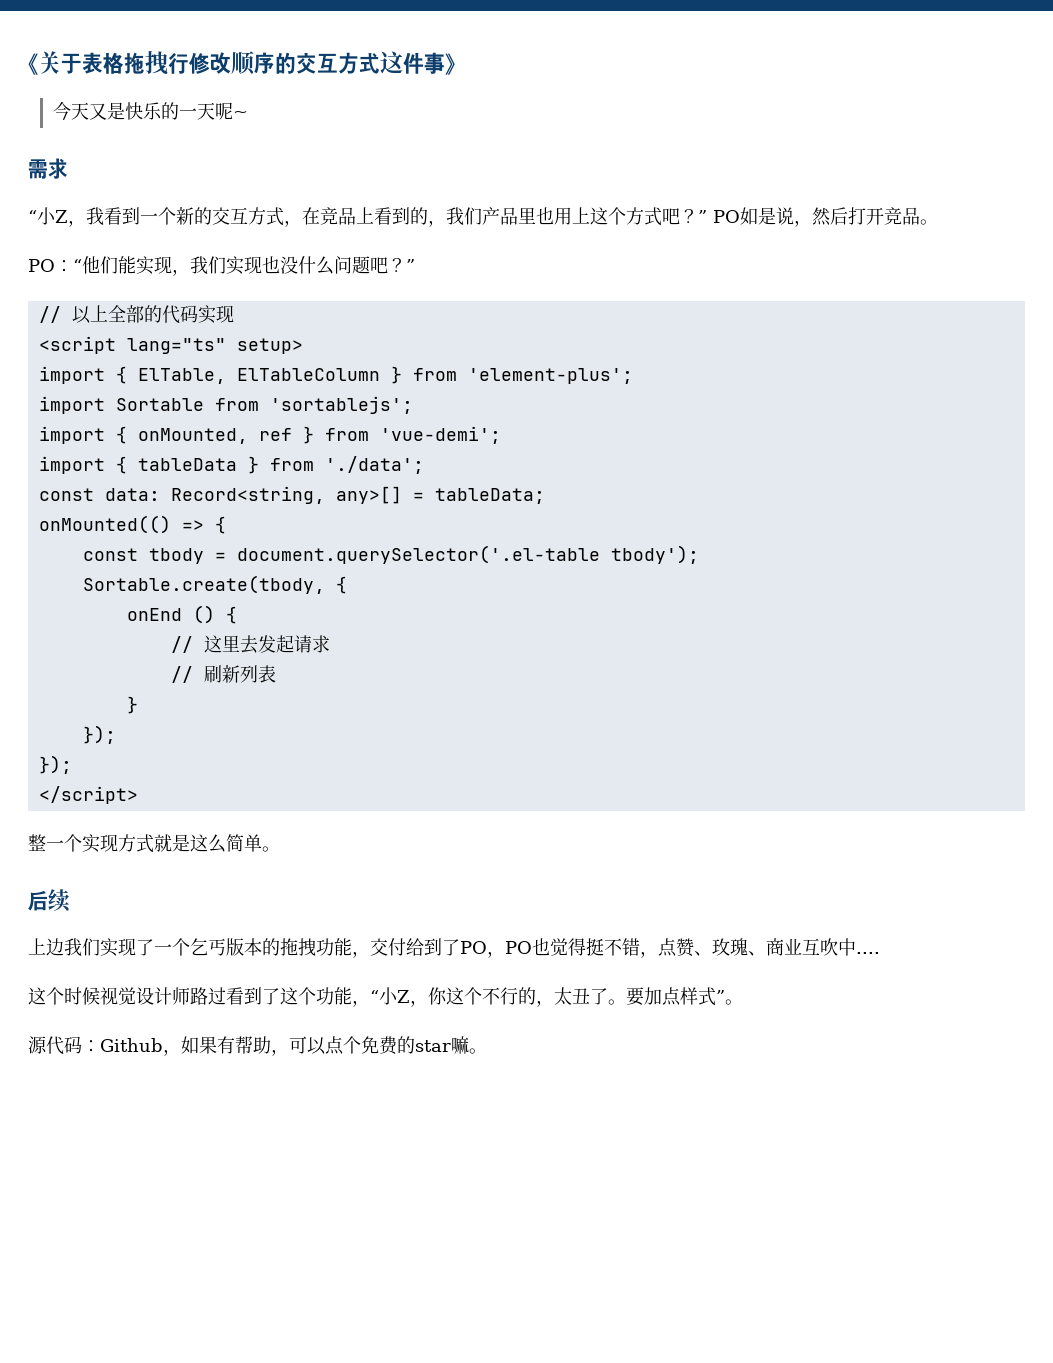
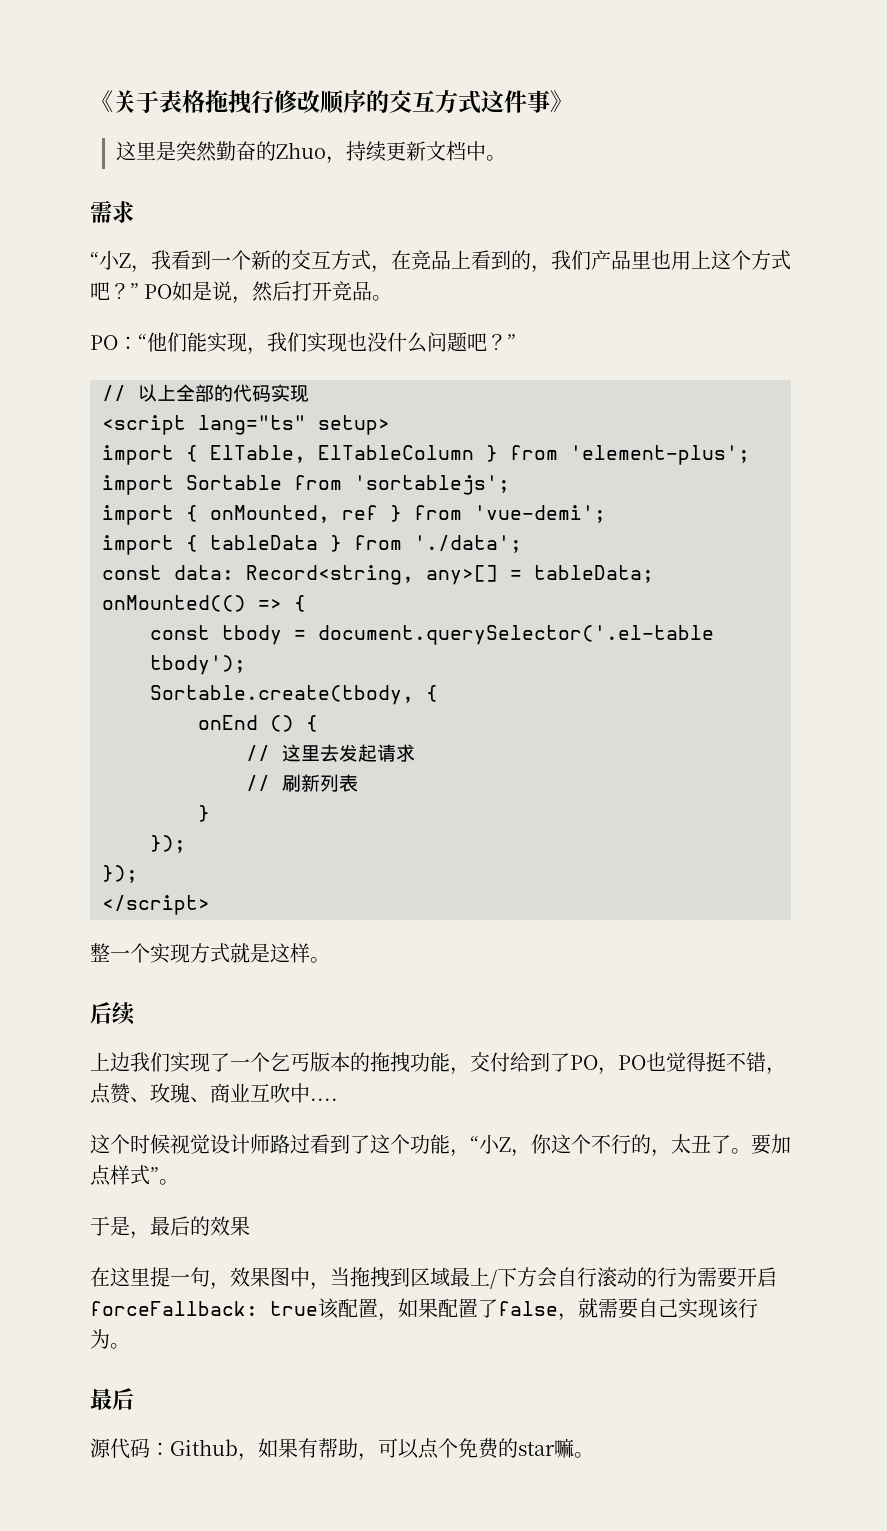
- 今天又是快乐的一天呢~
+ 这里是突然勤奋的Zhuo，持续更新文档中。
- 整一个实现方式就是这么简单。
+ 整一个实现方式就是这样。
+ 于是，最后的效果
+ 在这里提一句，效果图中，当拖拽到区域最上/下方会自行滚动的行为需要开启forceFallback: true该配置，如果配置了false，就需要自己实现该行为。
+ 最后

